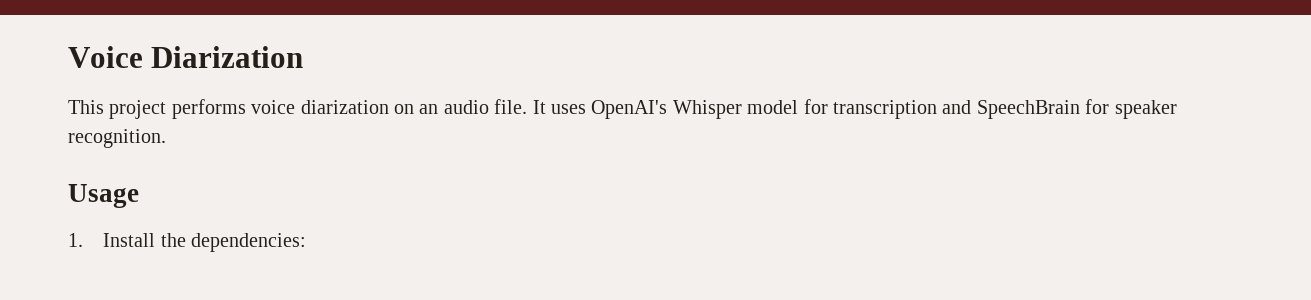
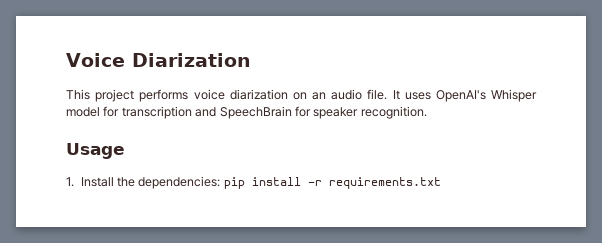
- 1. Install the dependencies:
+ 1. Install the dependencies: pip install -r requirements.txt

